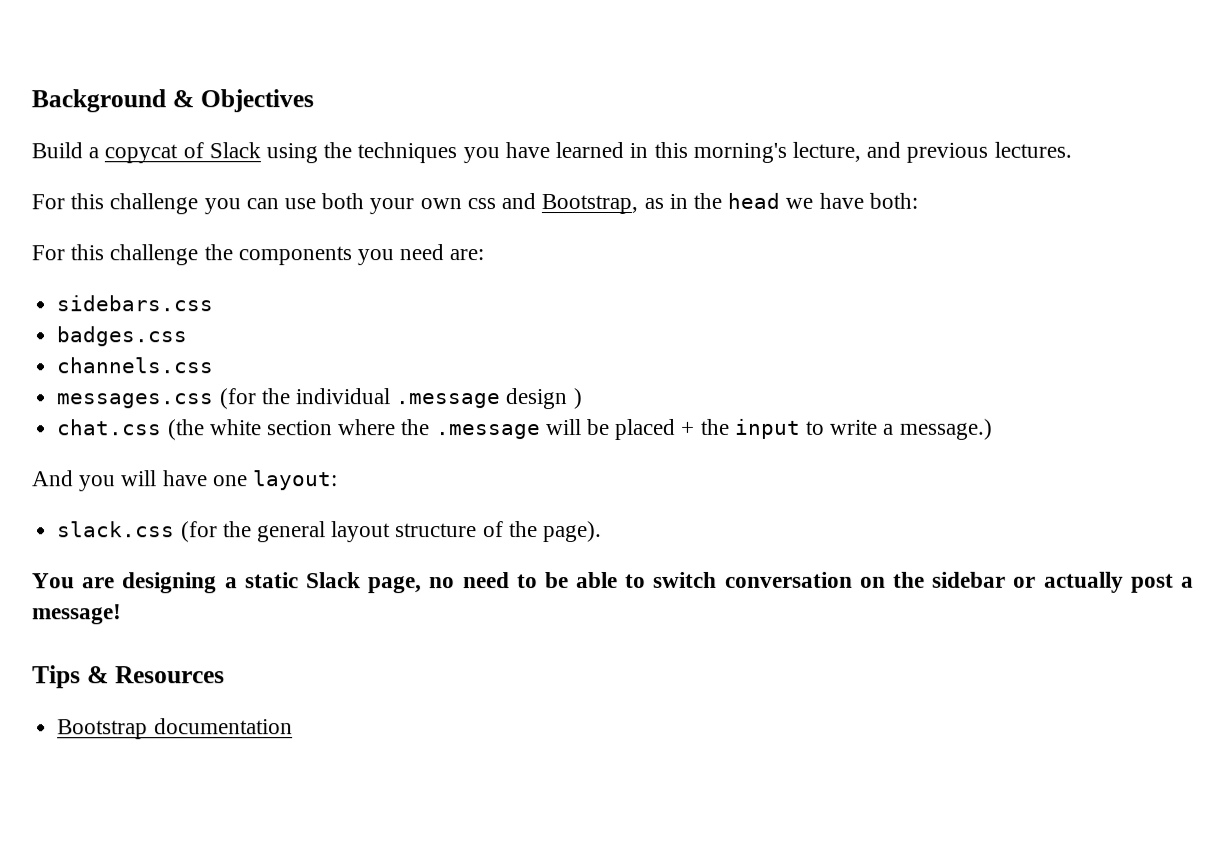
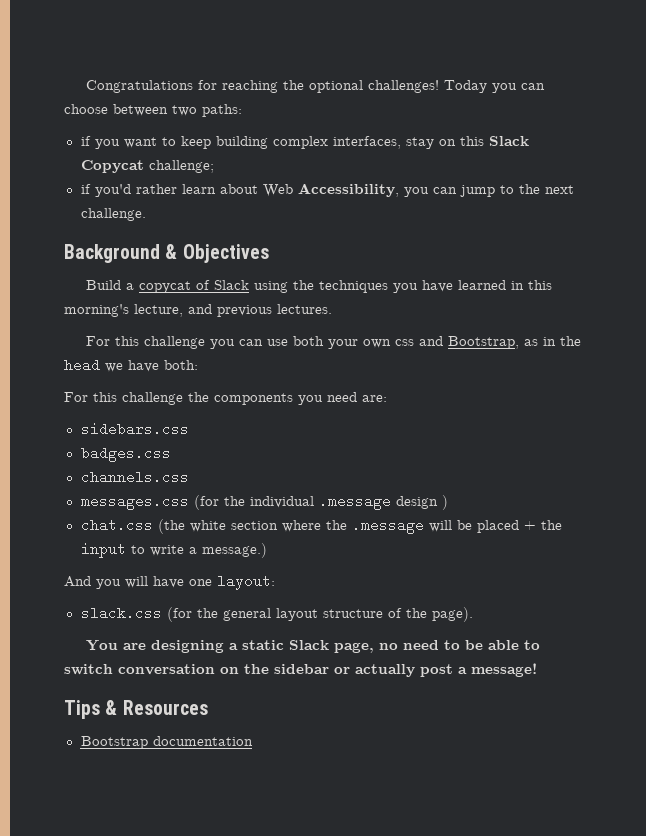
+ Congratulations for reaching the optional challenges! Today you can choose between two paths:
+ if you want to keep building complex interfaces, stay on this Slack Copycat challenge;
+ if you'd rather learn about Web Accessibility, you can jump to the next challenge.

